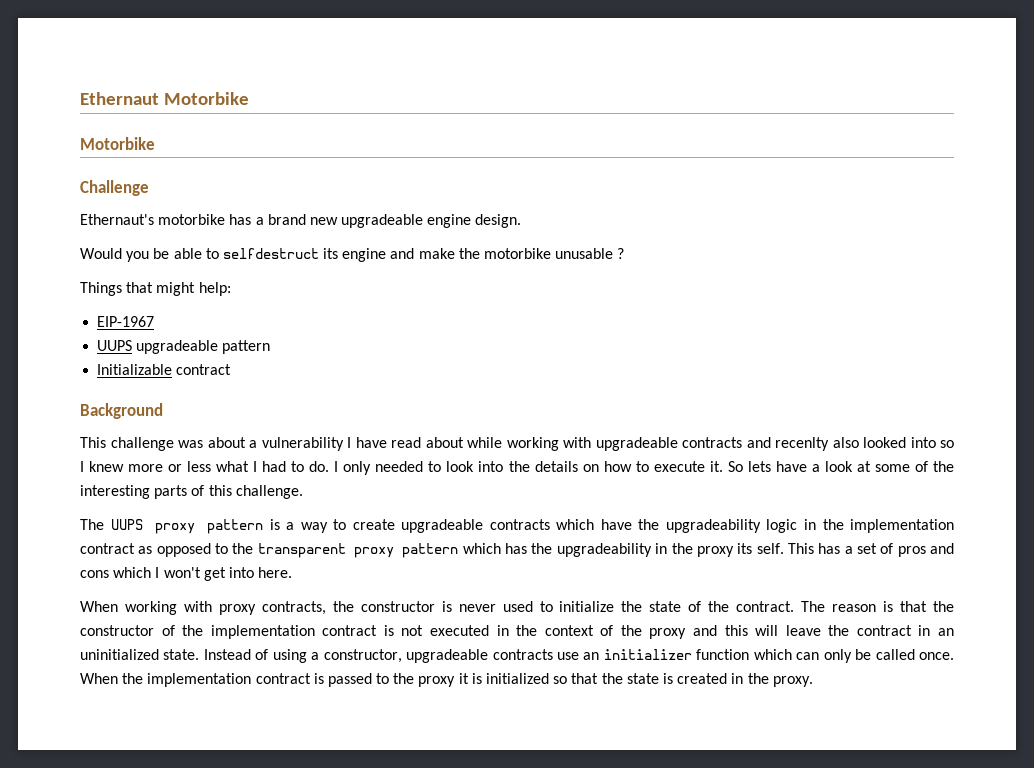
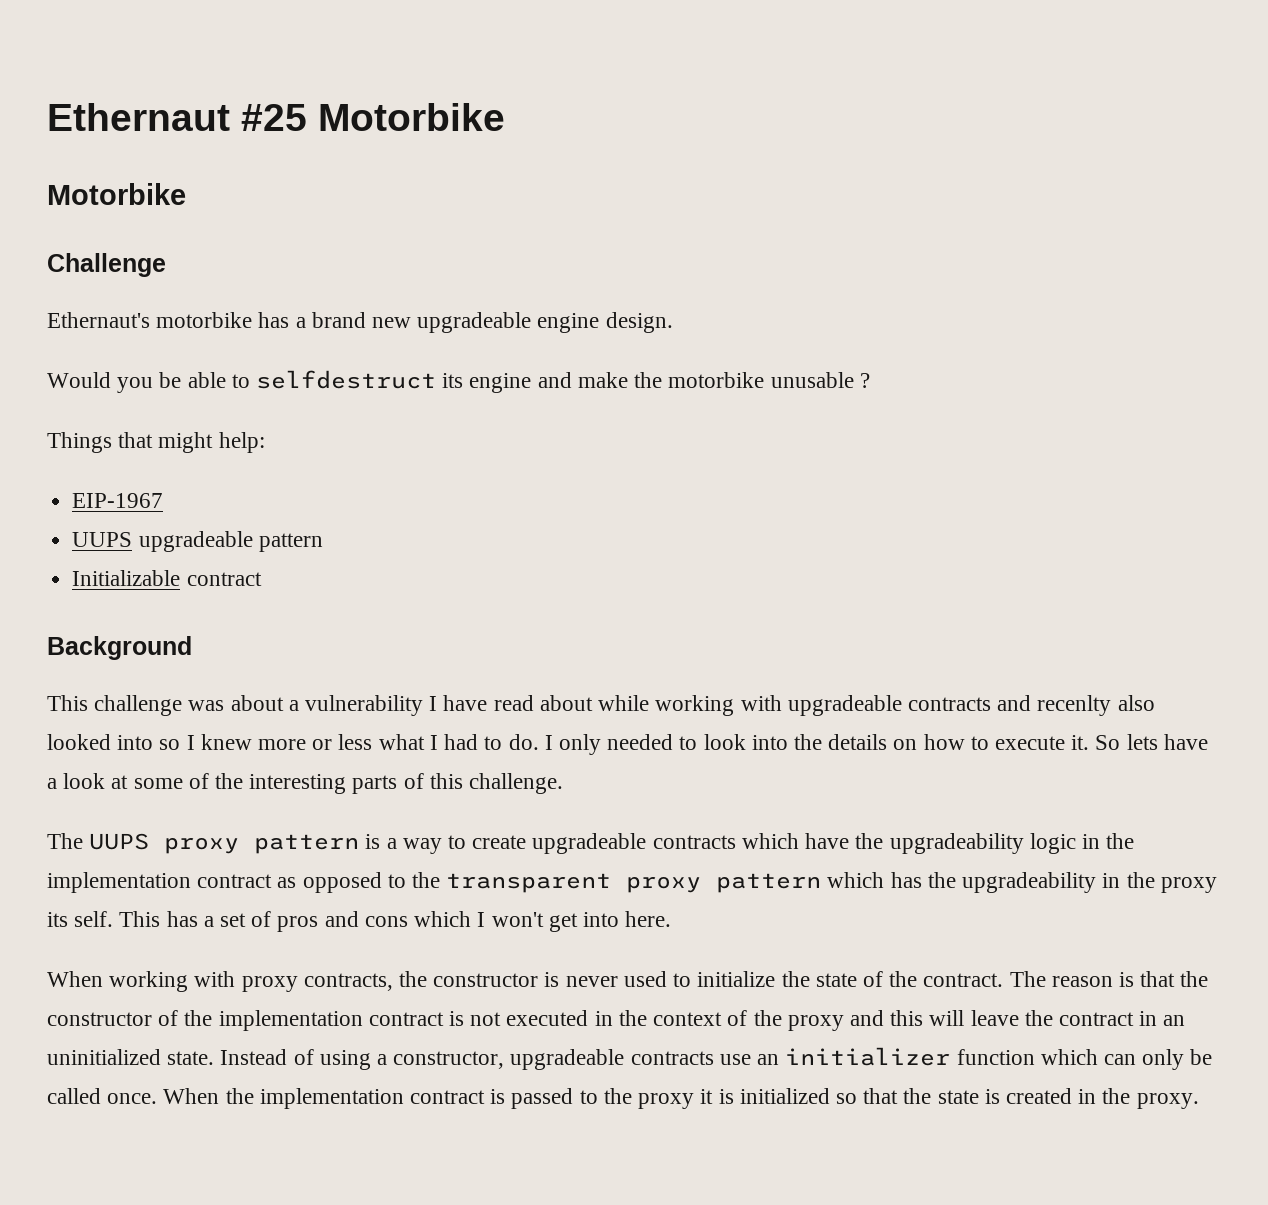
- Ethernaut Motorbike
+ Ethernaut #25 Motorbike

